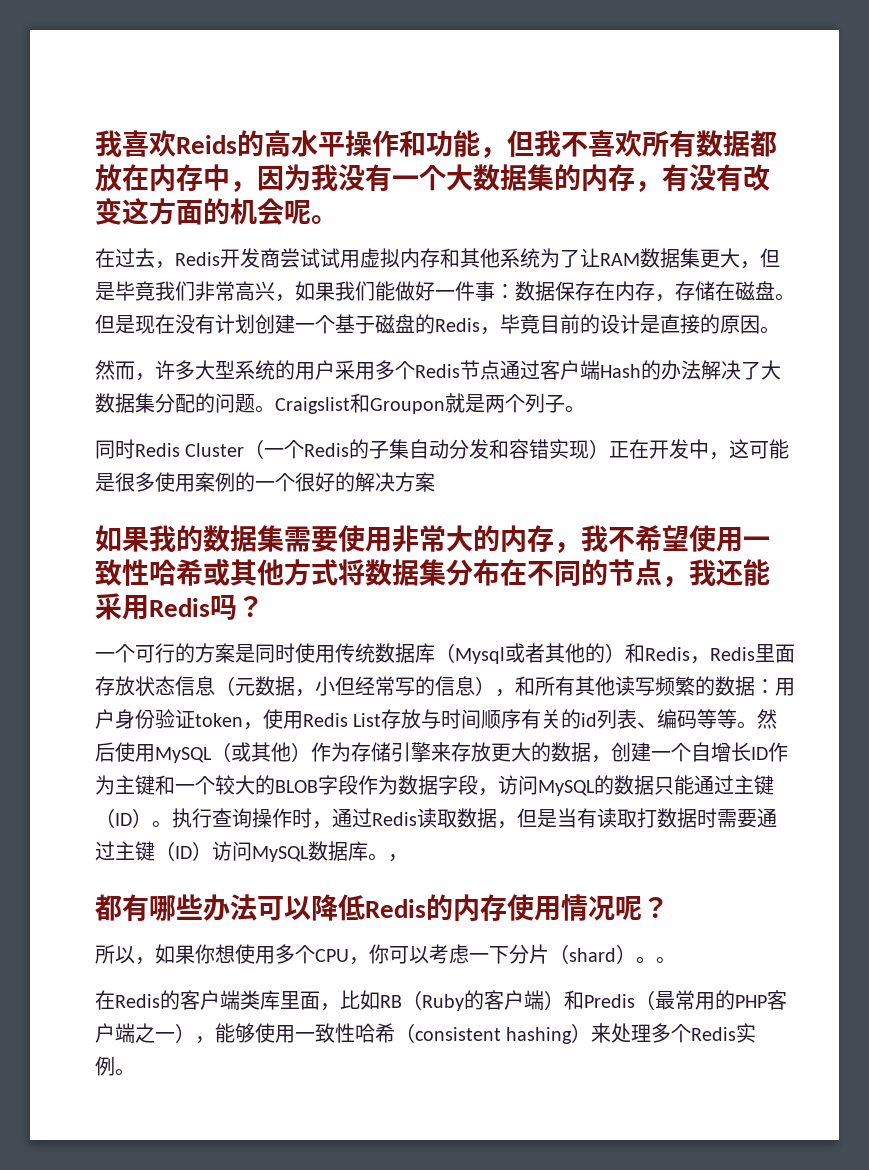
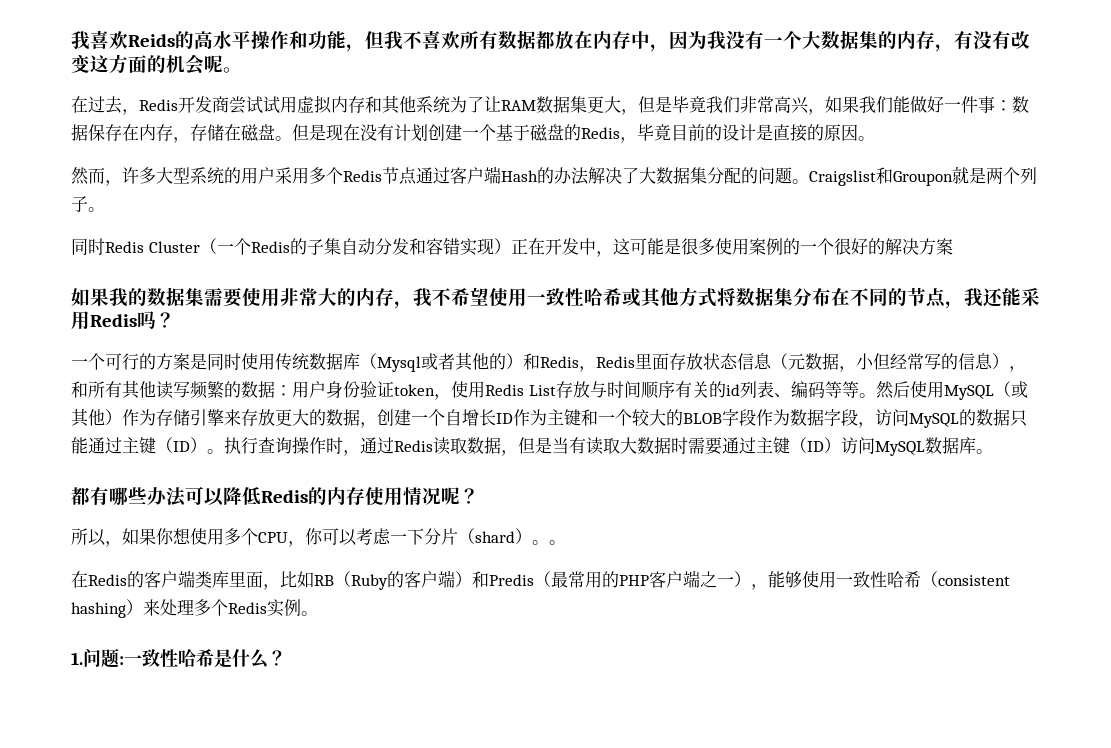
- 执行查询操作时，通过Redis读取数据，但是当有读取打数据时需要通过主键（ID）访问MySQL数据库。，
+ 执行查询操作时，通过Redis读取数据，但是当有读取大数据时需要通过主键（ID）访问MySQL数据库。
+ 1.问题:一致性哈希是什么？

